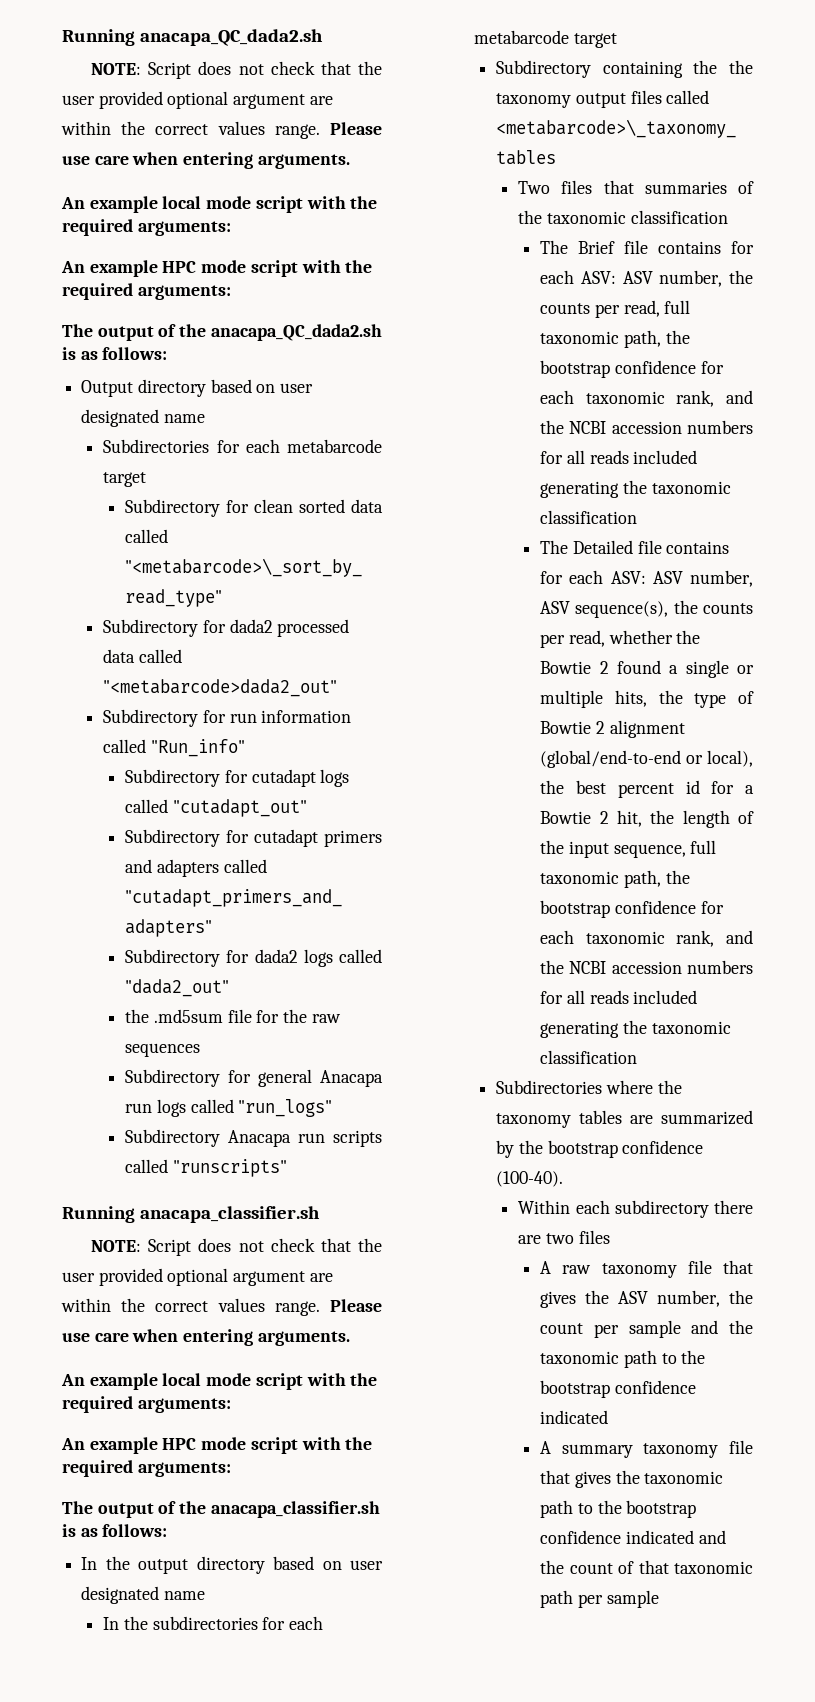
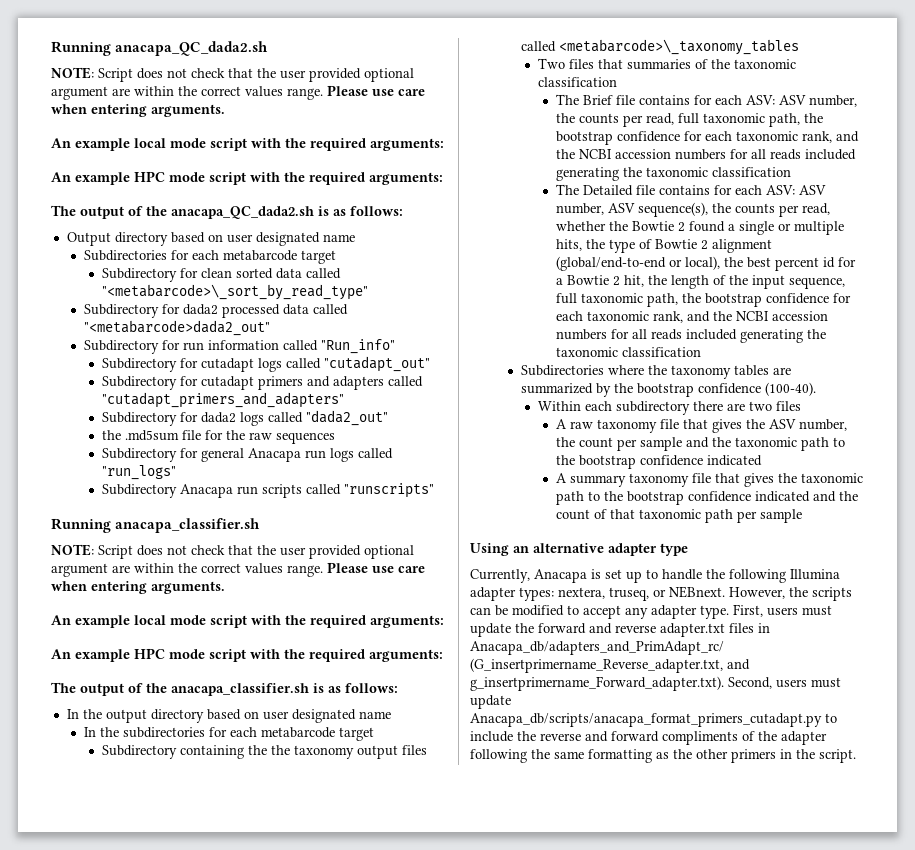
+ Using an alternative adapter type
+ Currently, Anacapa is set up to handle the following Illumina adapter types: nextera, truseq, or NEBnext. However, the scripts can be modified to accept any adapter type. First, users must update the forward and reverse adapter.txt files in Anacapa_db/adapters_and_PrimAdapt_rc/ (G_insertprimername_Reverse_adapter.txt, and g_insertprimername_Forward_adapter.txt). Second, users must update Anacapa_db/scripts/anacapa_format_primers_cutadapt.py to include the reverse and forward compliments of the adapter following the same formatting as the other primers in the script.

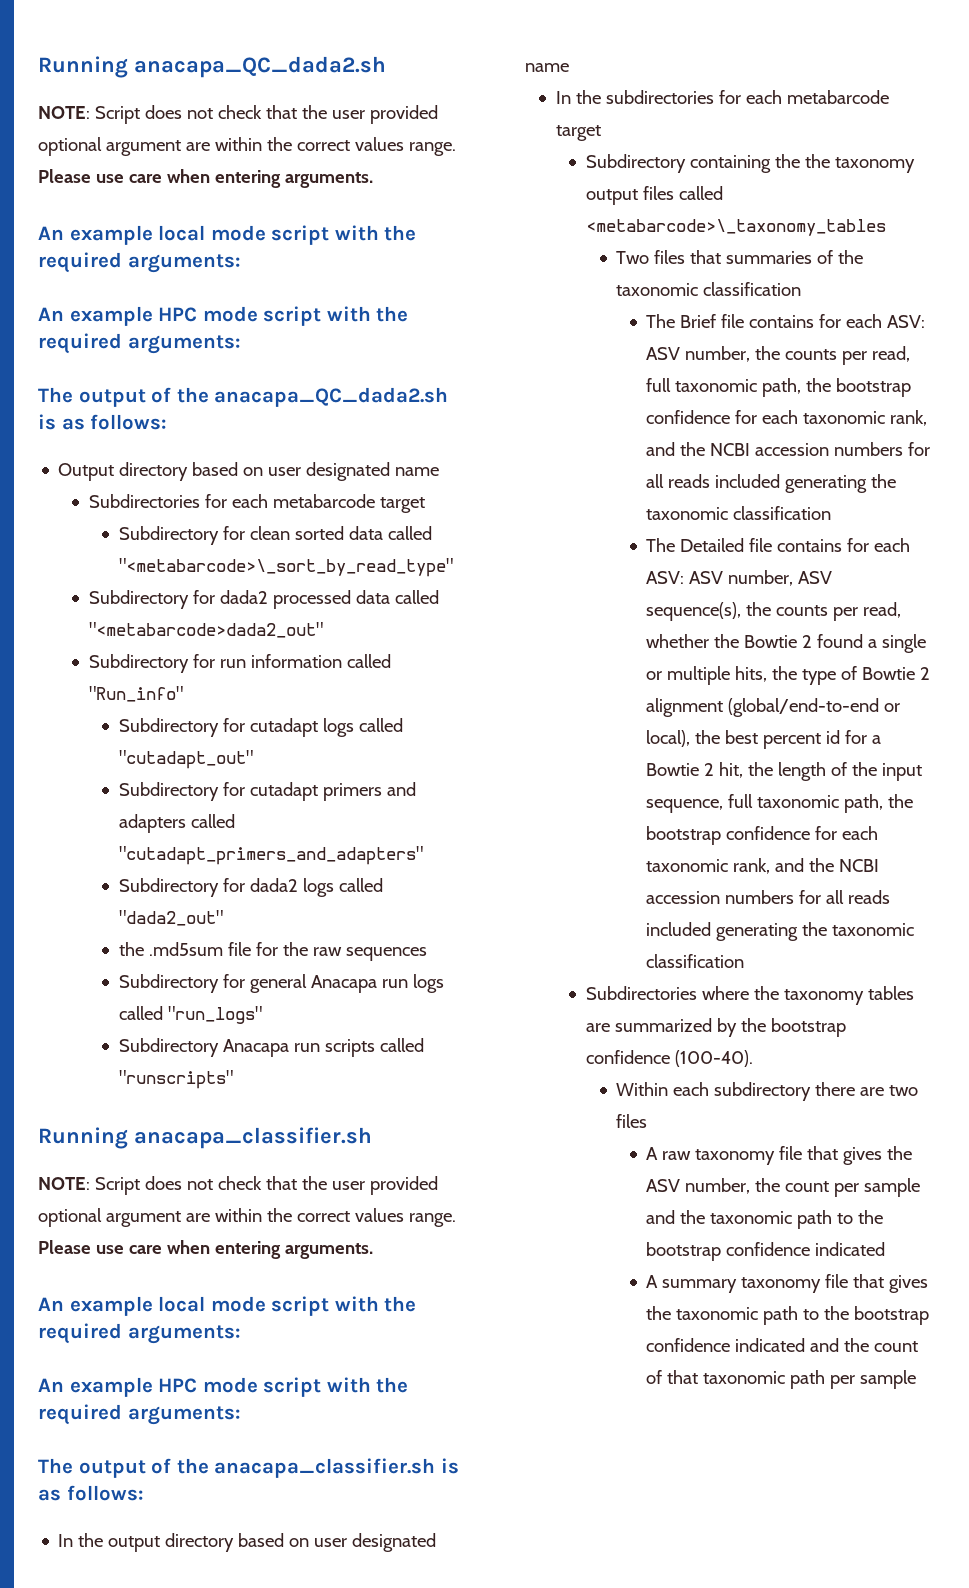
- Using an alternative adapter type
- Currently, Anacapa is set up to handle the following Illumina adapter types: nextera, truseq, or NEBnext. However, the scripts can be modified to accept any adapter type. First, users must update the forward and reverse adapter.txt files in Anacapa_db/adapters_and_PrimAdapt_rc/ (G_insertprimername_Reverse_adapter.txt, and g_insertprimername_Forward_adapter.txt). Second, users must update Anacapa_db/scripts/anacapa_format_primers_cutadapt.py to include the reverse and forward compliments of the adapter following the same formatting as the other primers in the script.

